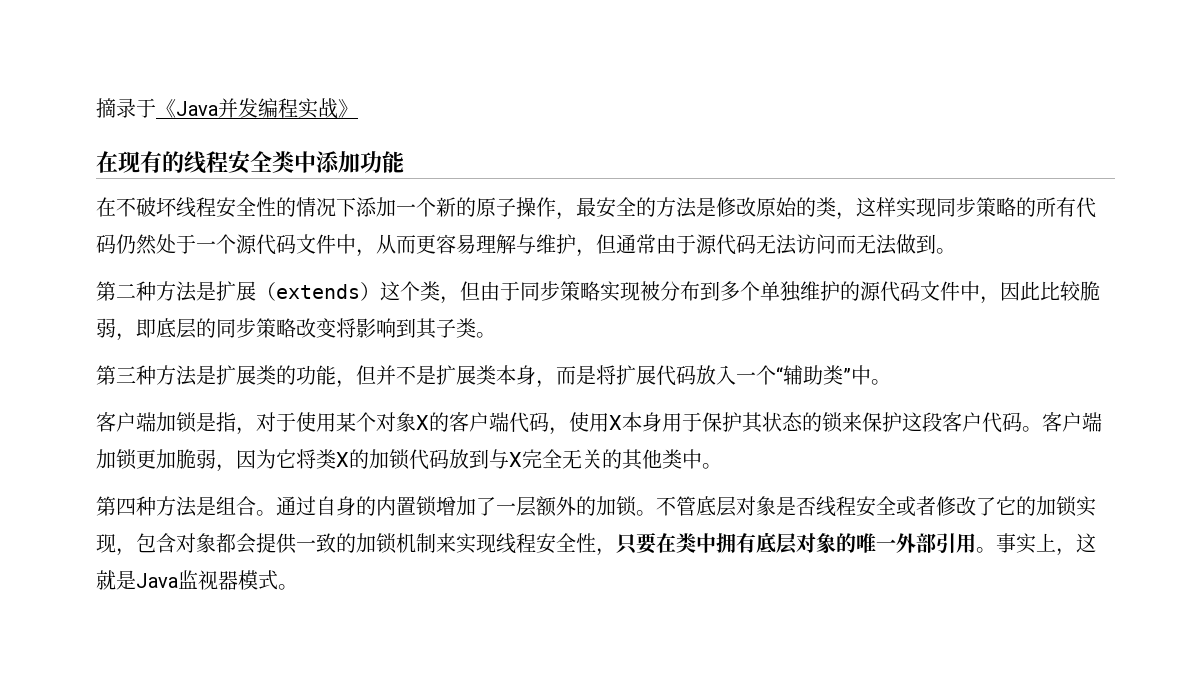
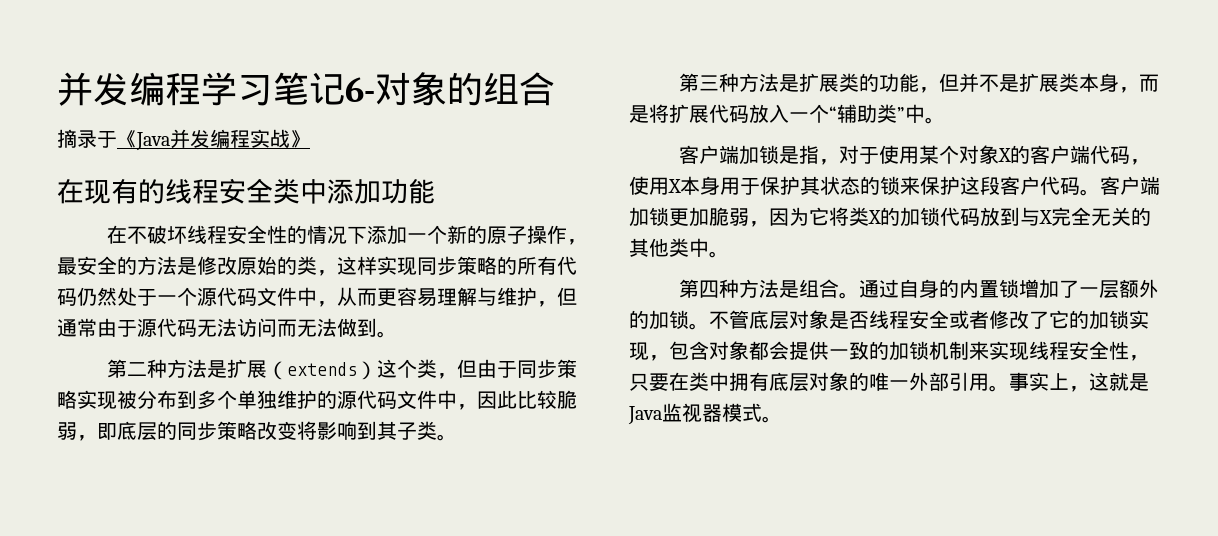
+ 并发编程学习笔记6-对象的组合

